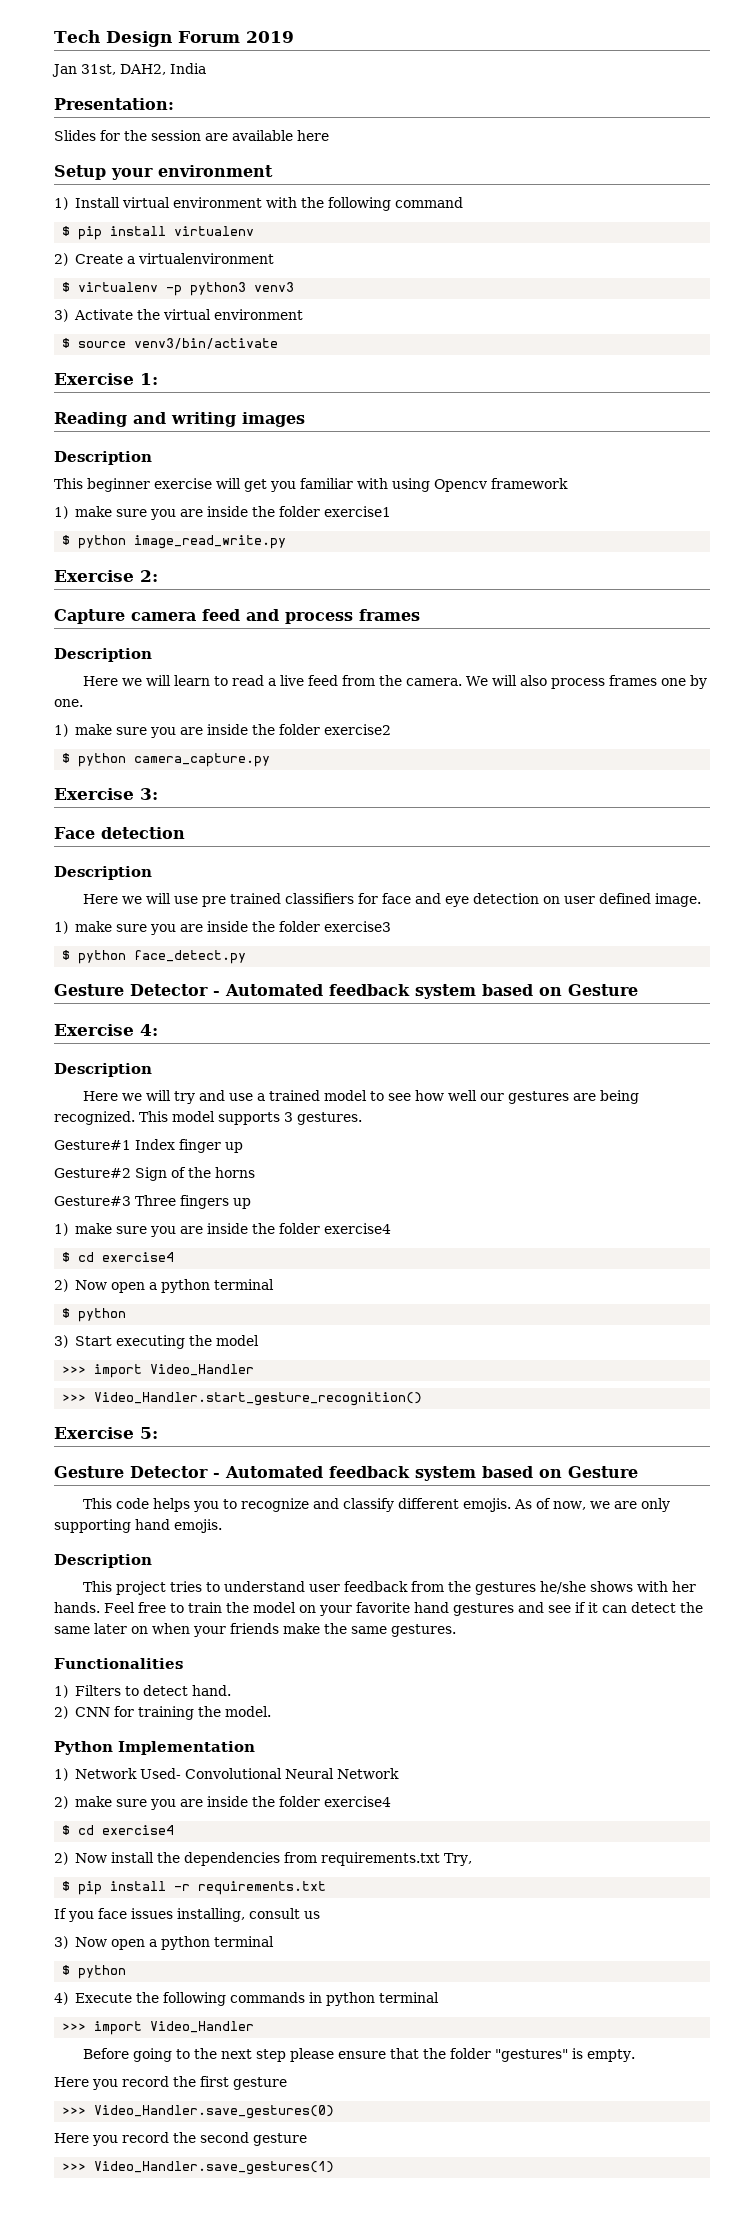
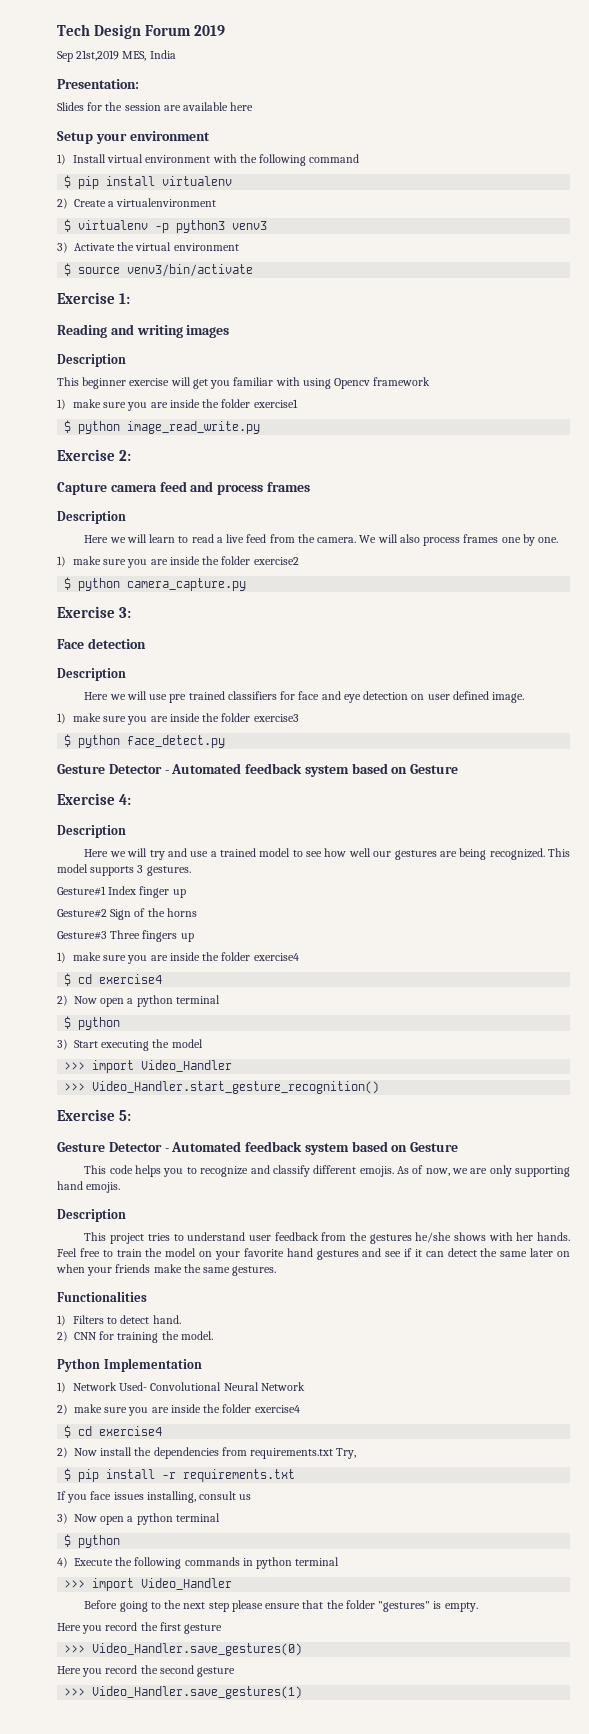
- Jan 31st, DAH2, India
+ Sep 21st,2019 MES, India

